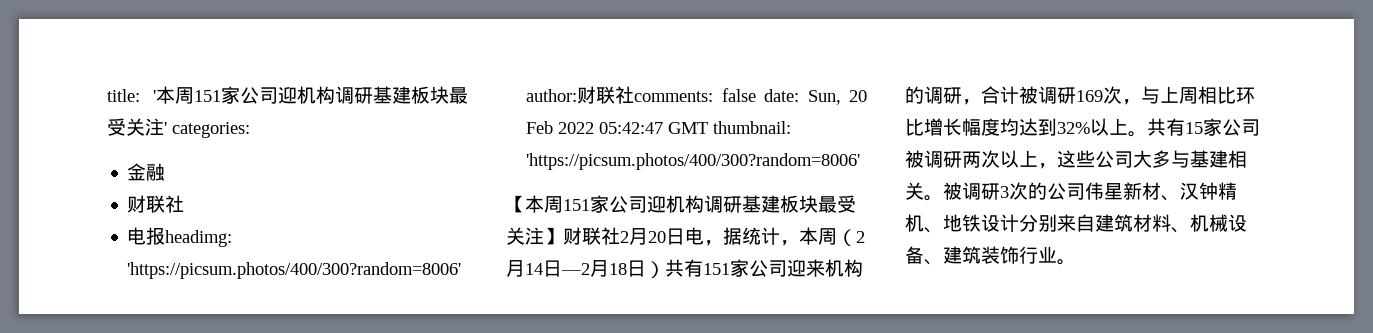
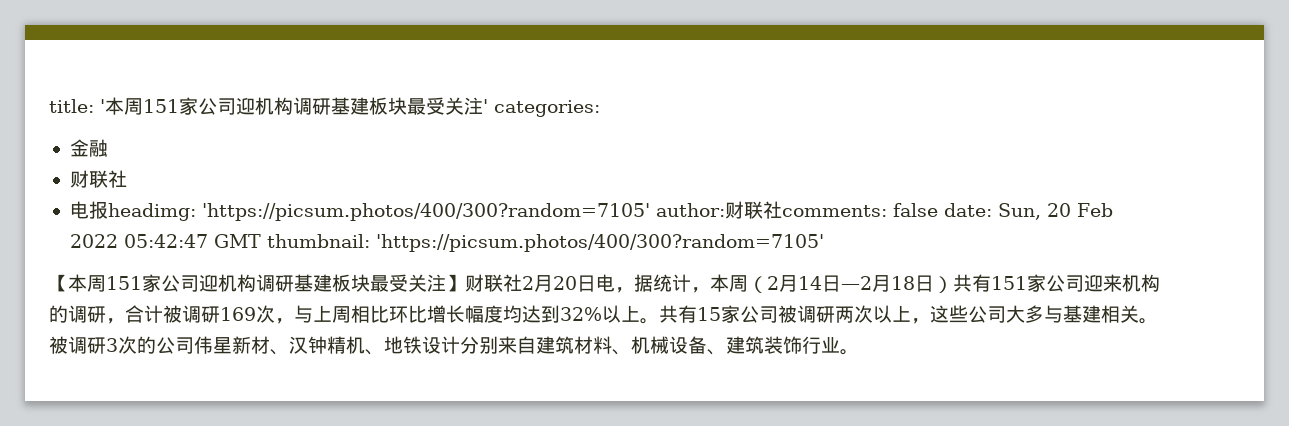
- 电报headimg: 'https://picsum.photos/400/300?random=8006' author:财联社comments: false date: Sun, 20 Feb 2022 05:42:47 GMT thumbnail: 'https://picsum.photos/400/300?random=8006'
+ 电报headimg: 'https://picsum.photos/400/300?random=7105' author:财联社comments: false date: Sun, 20 Feb 2022 05:42:47 GMT thumbnail: 'https://picsum.photos/400/300?random=7105'

